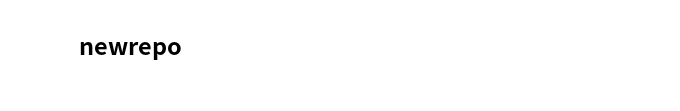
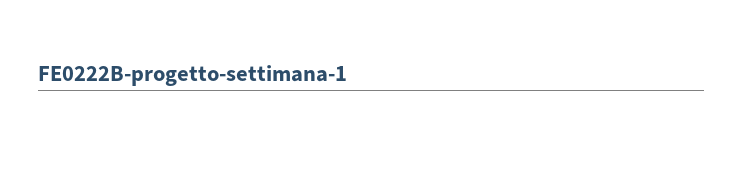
- newrepo
+ FE0222B-progetto-settimana-1

